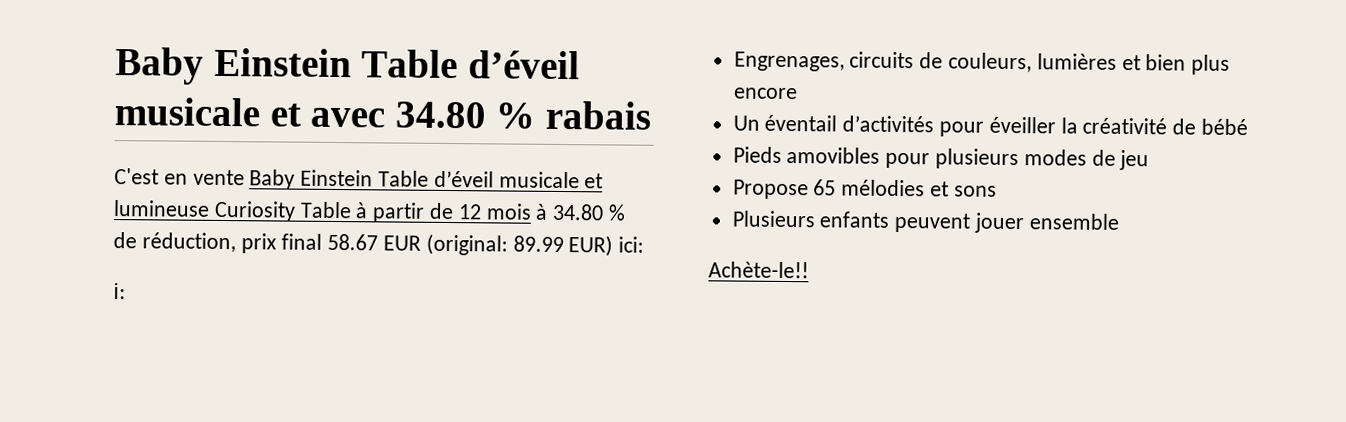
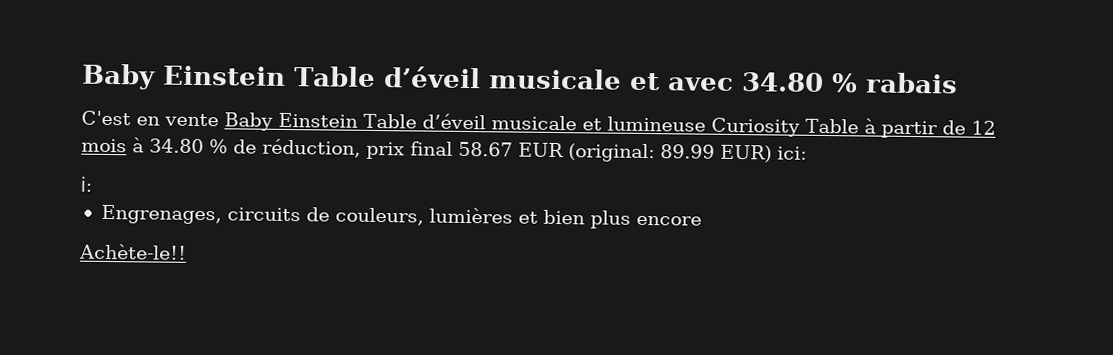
- Un éventail d’activités pour éveiller la créativité de bébé
- Pieds amovibles pour plusieurs modes de jeu
- Propose 65 mélodies et sons
- Plusieurs enfants peuvent jouer ensemble

